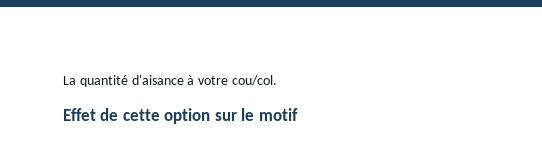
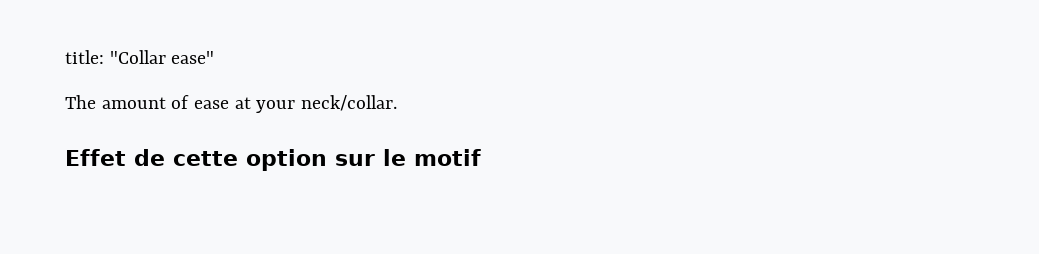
- La quantité d'aisance à votre cou/col.
+ title: "Collar ease"
+ The amount of ease at your neck/collar.

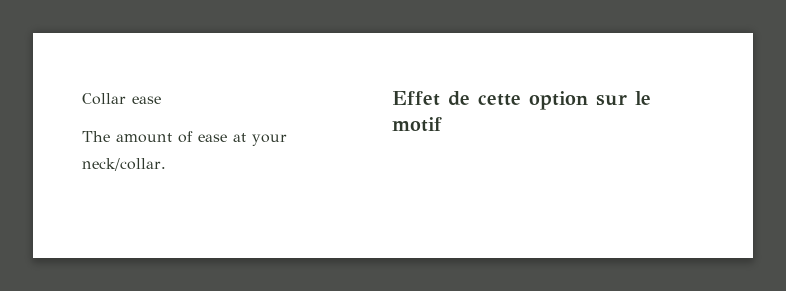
- title: "Collar ease"
+ Collar ease

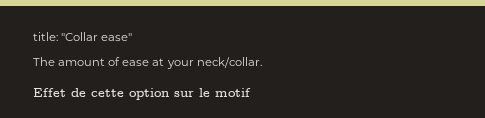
- Collar ease
+ title: "Collar ease"

